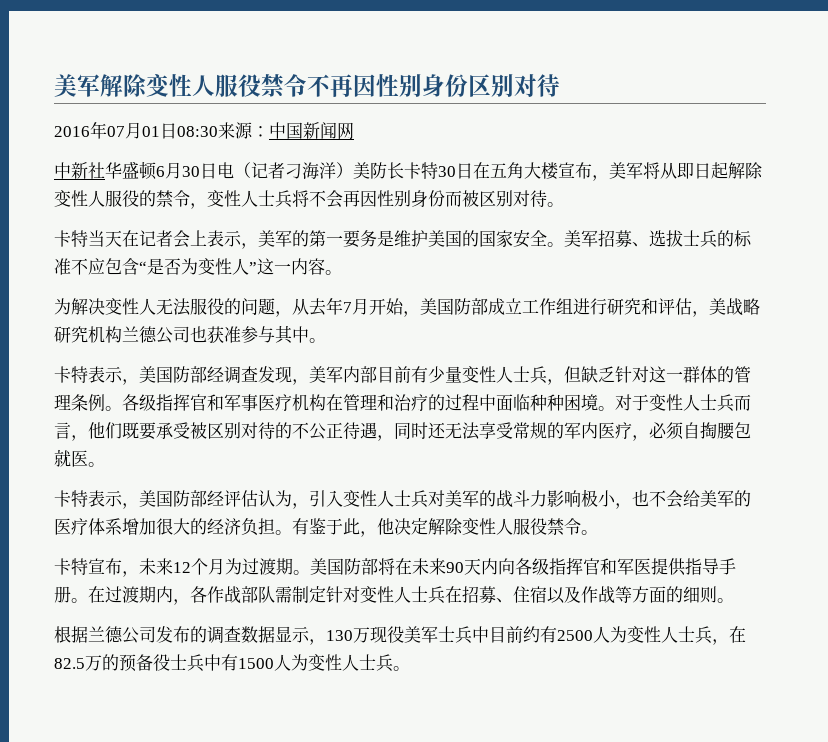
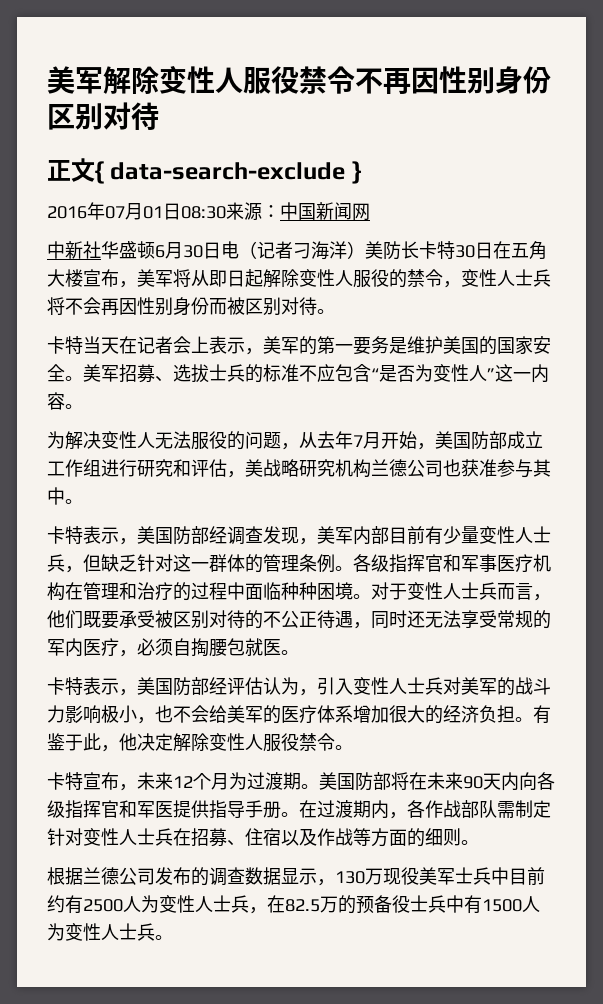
+ 正文{ data-search-exclude }

